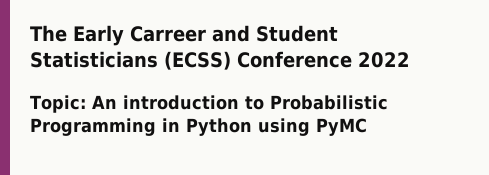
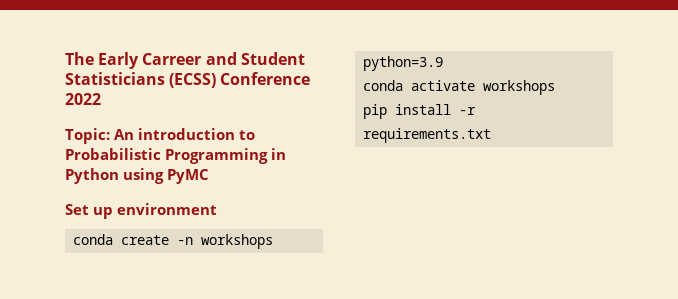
+ Set up environment
+ conda create -n workshops python=3.9
+ conda activate workshops
+ pip install -r requirements.txt

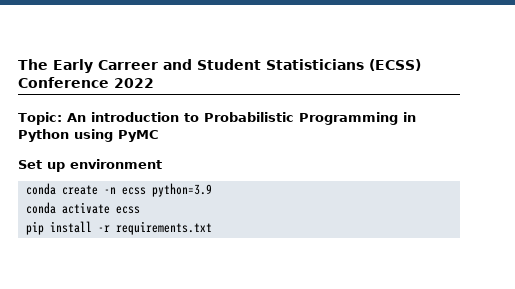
- conda create -n workshops python=3.9
+ conda create -n ecss python=3.9
- conda activate workshops
+ conda activate ecss

